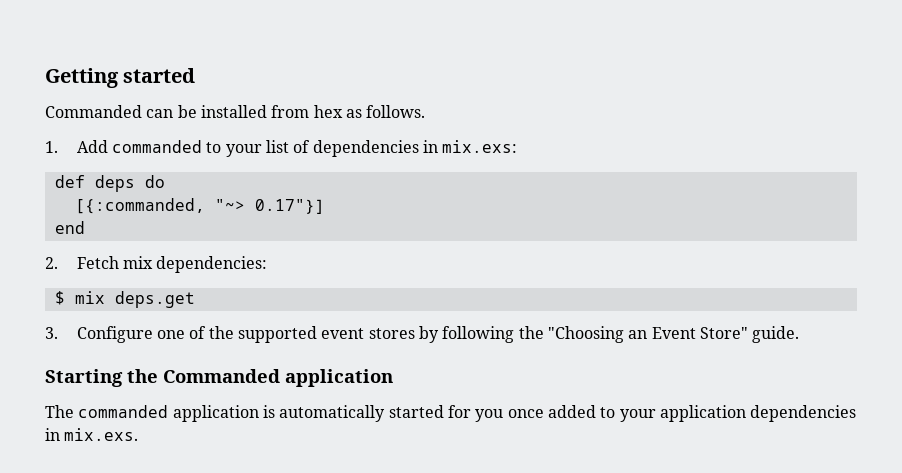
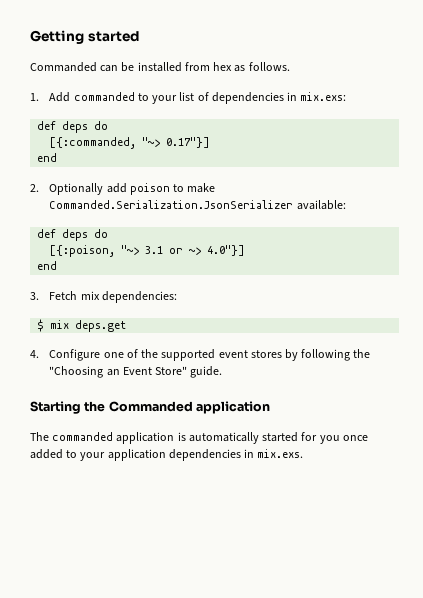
- 2. Fetch mix dependencies:
+ 2. Optionally add poison to make Commanded.Serialization.JsonSerializer available:
+ def deps do
+ [{:poison, "~> 3.1 or ~> 4.0"}]
+ end
+ 3. Fetch mix dependencies:
- 3. Configure one of the supported event stores by following the "Choosing an Event Store" guide.
+ 4. Configure one of the supported event stores by following the "Choosing an Event Store" guide.

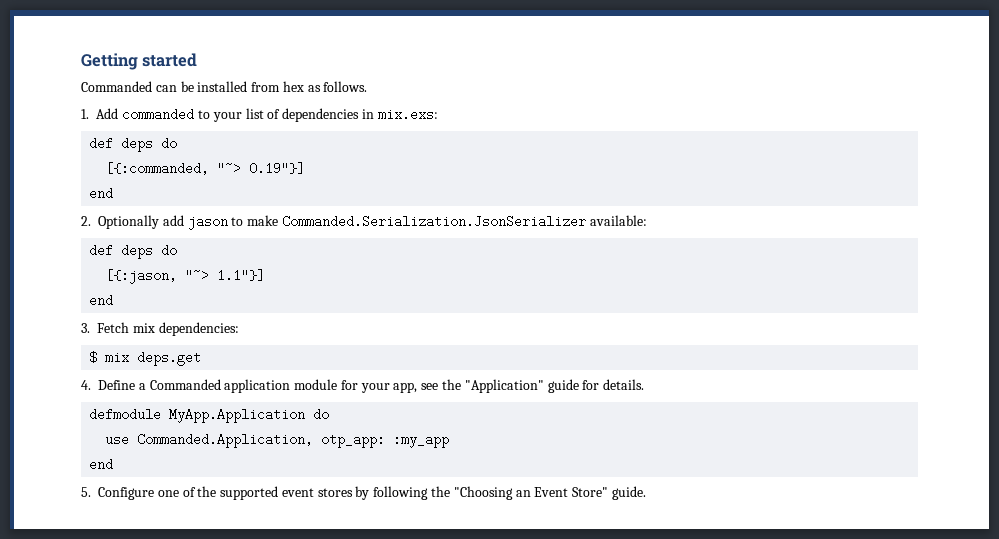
- [{:commanded, "~> 0.17"}]
+ [{:commanded, "~> 0.19"}]
- 2. Optionally add poison to make Commanded.Serialization.JsonSerializer available:
+ 2. Optionally add jason to make Commanded.Serialization.JsonSerializer available:
- [{:poison, "~> 3.1 or ~> 4.0"}]
+ [{:jason, "~> 1.1"}]
- 4. Configure one of the supported event stores by following the "Choosing an Event Store" guide.
+ 4. Define a Commanded application module for your app, see the "Application" guide for details.
+ defmodule MyApp.Application do
+ use Commanded.Application, otp_app: :my_app
+ end
+ 5. Configure one of the supported event stores by following the "Choosing an Event Store" guide.
- Starting the Commanded application
- The commanded application is automatically started for you once added to your application dependencies in mix.exs.

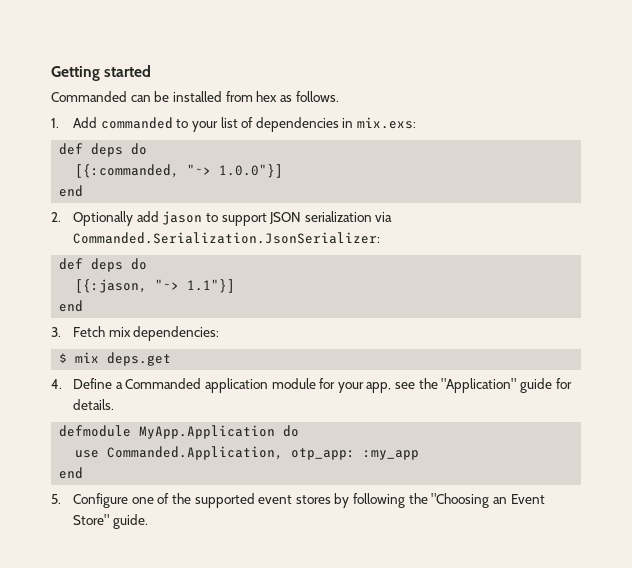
- [{:commanded, "~> 0.19"}]
+ [{:commanded, "~> 1.0.0"}]
- 2. Optionally add jason to make Commanded.Serialization.JsonSerializer available:
+ 2. Optionally add jason to support JSON serialization via Commanded.Serialization.JsonSerializer:

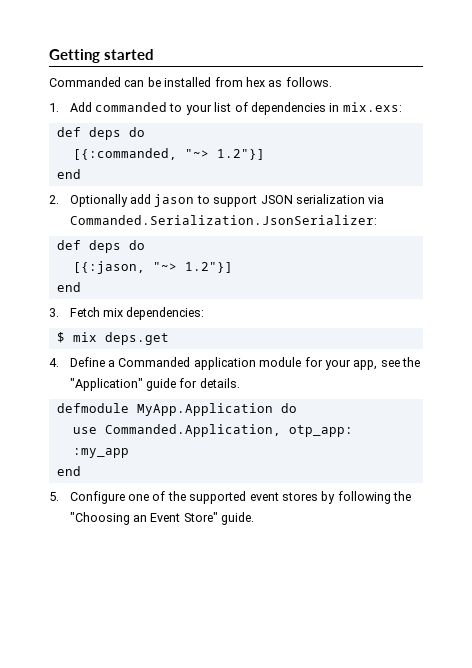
- [{:commanded, "~> 1.0.0"}]
+ [{:commanded, "~> 1.2"}]
- [{:jason, "~> 1.1"}]
+ [{:jason, "~> 1.2"}]

